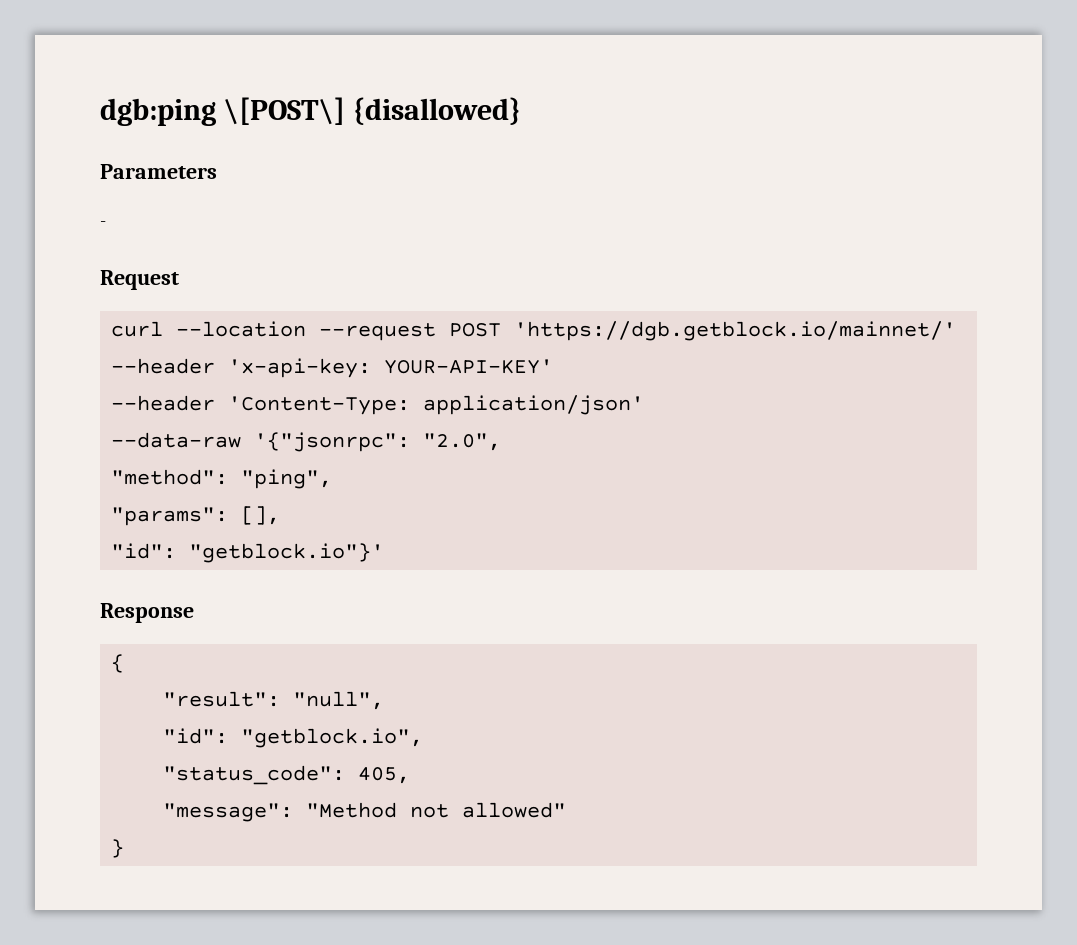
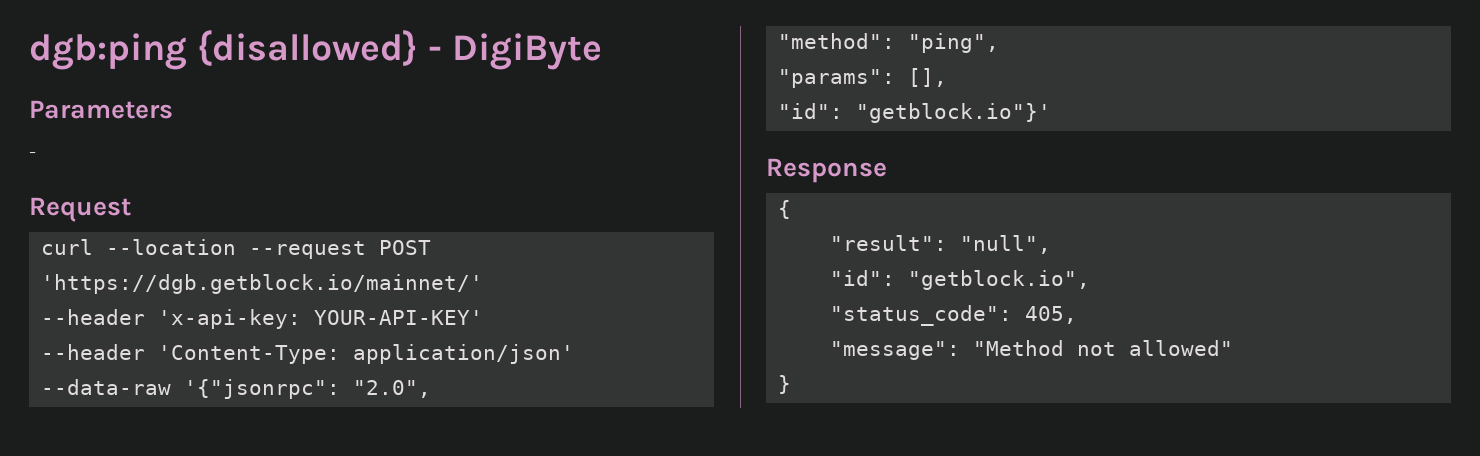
- dgb:ping \[POST\] {disallowed}
+ dgb:ping {disallowed} - DigiByte

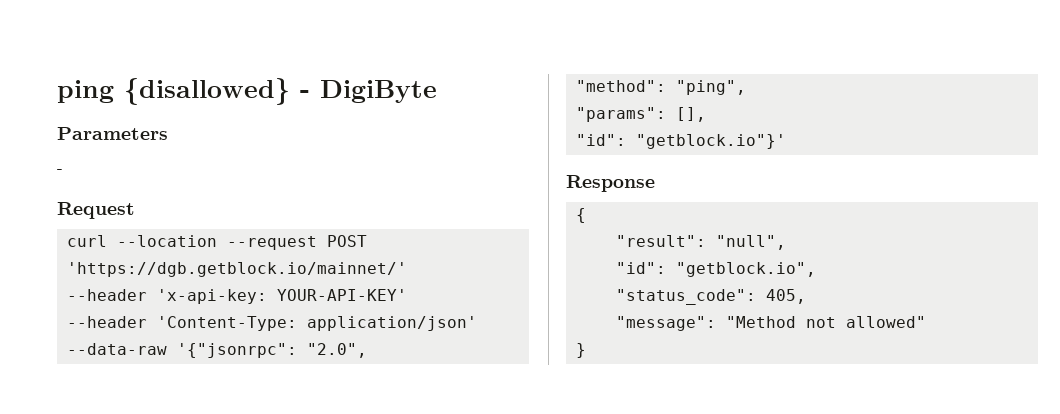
- dgb:ping {disallowed} - DigiByte
+ ping {disallowed} - DigiByte

